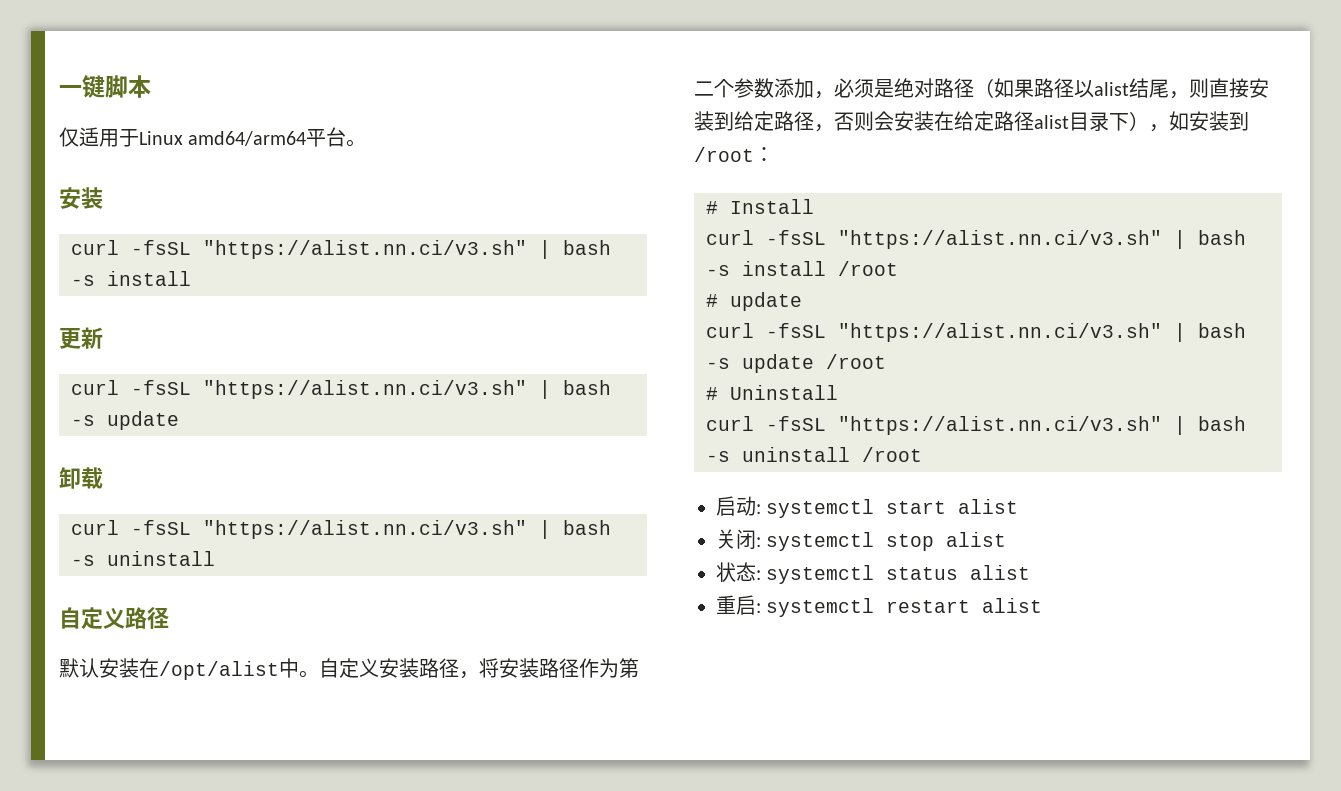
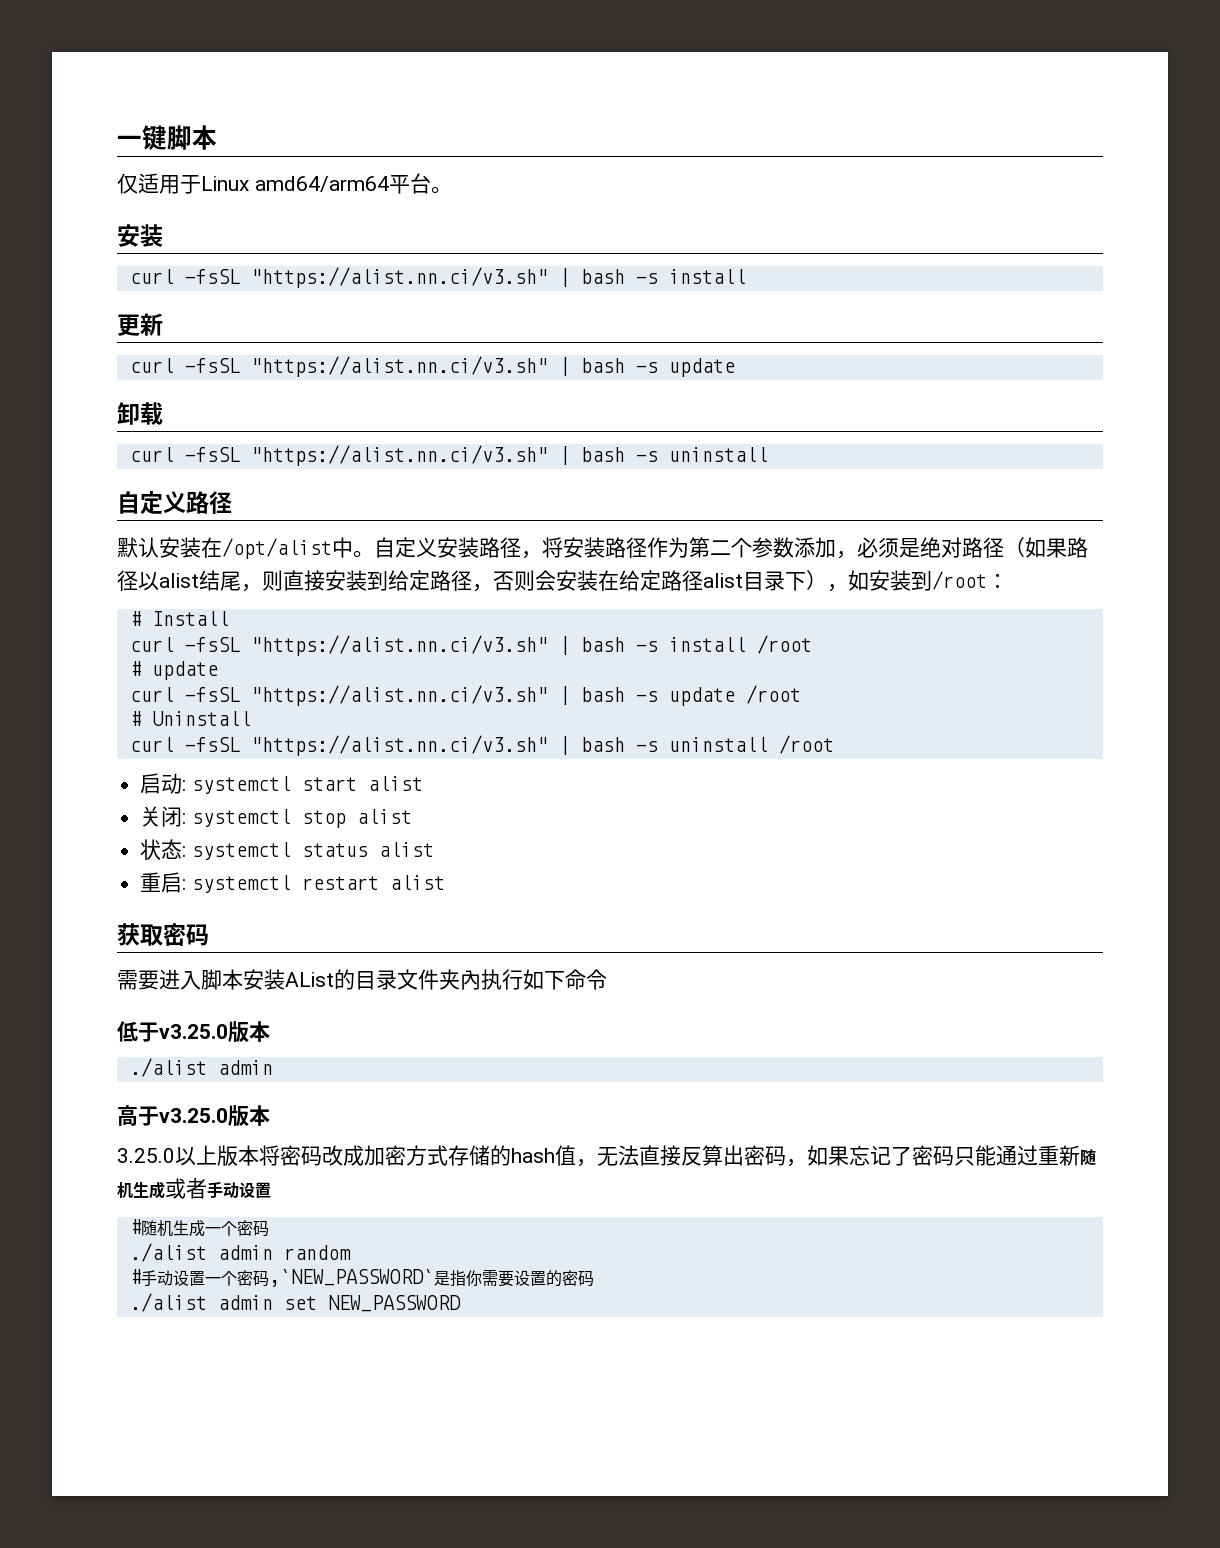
+ 获取密码
+ 需要进入脚本安装AList的目录文件夹內执行如下命令
+ 低于v3.25.0版本
+ ./alist admin
+ 高于v3.25.0版本
+ 3.25.0以上版本将密码改成加密方式存储的hash值，无法直接反算出密码，如果忘记了密码只能通过重新随机生成或者手动设置
+ #随机生成一个密码
+ ./alist admin random
+ #手动设置一个密码,`NEW_PASSWORD`是指你需要设置的密码
+ ./alist admin set NEW_PASSWORD

